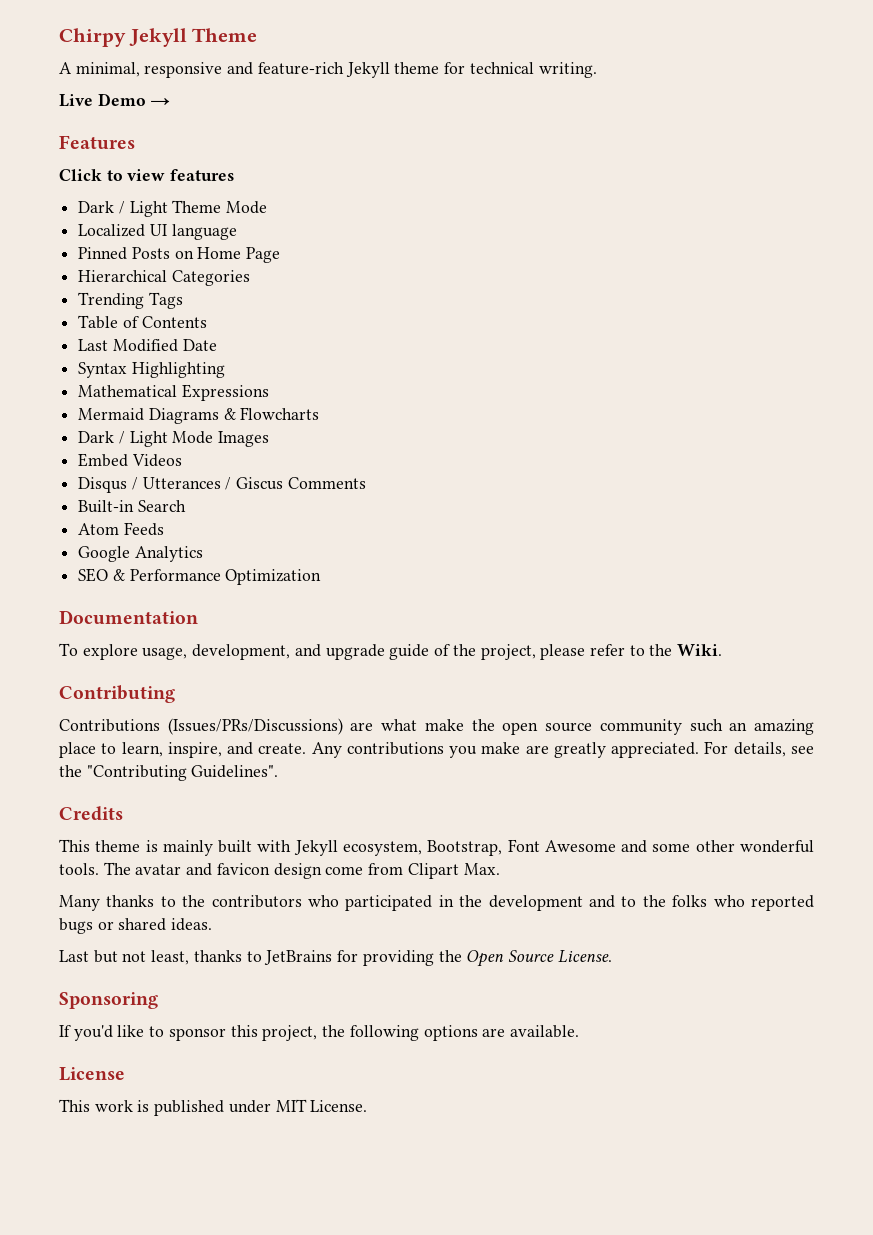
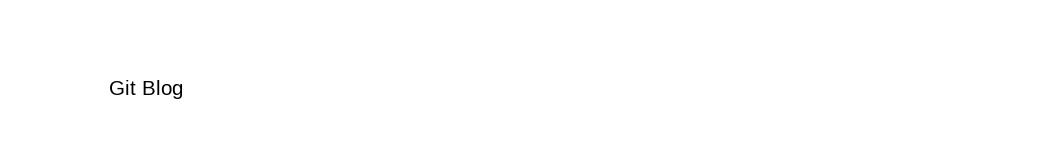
- Chirpy Jekyll Theme
- A minimal, responsive and feature-rich Jekyll theme for technical writing.
- Live Demo →
- Features
- Click to view features
- Dark / Light Theme Mode
- Localized UI language
- Pinned Posts on Home Page
- Hierarchical Categories
- Trending Tags
- Table of Contents
- Last Modified Date
- Syntax Highlighting
- Mathematical Expressions
- Mermaid Diagrams & Flowcharts
- Dark / Light Mode Images
- Embed Videos
- Disqus / Utterances / Giscus Comments
- Built-in Search
- Atom Feeds
- Google Analytics
- SEO & Performance Optimization
- Documentation
- To explore usage, development, and upgrade guide of the project, please refer to the Wiki.
- Contributing
- Contributions (Issues/PRs/Discussions) are what make the open source community such an amazing place to learn, inspire, and create. Any contributions you make are greatly appreciated. For details, see the "Contributing Guidelines".
- Credits
- This theme is mainly built with Jekyll ecosystem, Bootstrap, Font Awesome and some other wonderful tools. The avatar and favicon design come from Clipart Max.
- Many thanks to the contributors who participated in the development and to the folks who reported bugs or shared ideas.
- Last but not least, thanks to JetBrains for providing the Open Source License.
- Sponsoring
- If you'd like to sponsor this project, the following options are available.
- License
- This work is published under MIT License.
+ Git Blog

